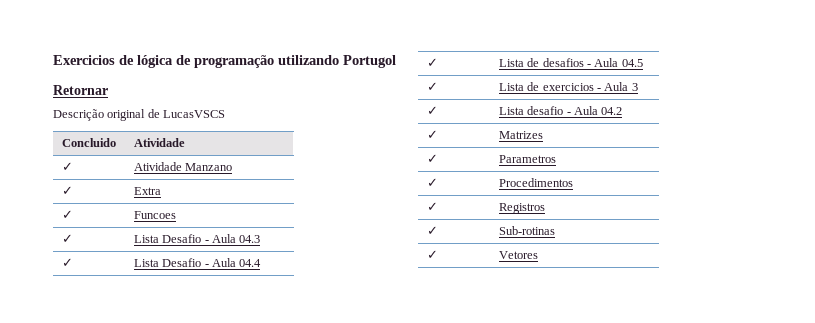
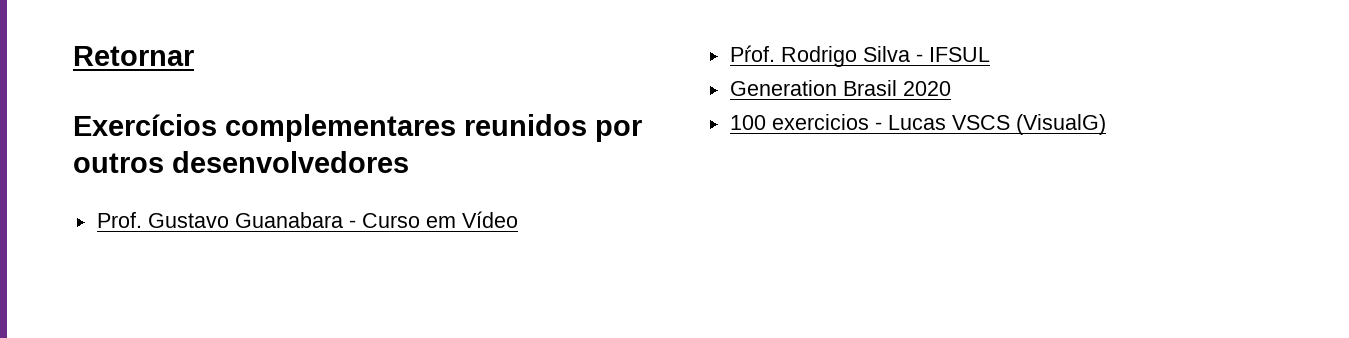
- Exercicios de lógica de programação utilizando Portugol
  Retornar
- Descrição original de LucasVSCS
- Concluido | Atividade
- ✓ | Atividade Manzano
- ✓ | Extra
- ✓ | Funcoes
- ✓ | Lista Desafio - Aula 04.3
- ✓ | Lista Desafio - Aula 04.4
- ✓ | Lista de desafios - Aula 04.5
- ✓ | Lista de exercicios - Aula 3
- ✓ | Lista desafio - Aula 04.2
- ✓ | Matrizes
- ✓ | Parametros
- ✓ | Procedimentos
- ✓ | Registros
- ✓ | Sub-rotinas
- ✓ | Vetores
+ Exercícios complementares reunidos por outros desenvolvedores
+ Prof. Gustavo Guanabara - Curso em Vídeo
+ Pŕof. Rodrigo Silva - IFSUL
+ Generation Brasil 2020
+ 100 exercicios - Lucas VSCS (VisualG)

